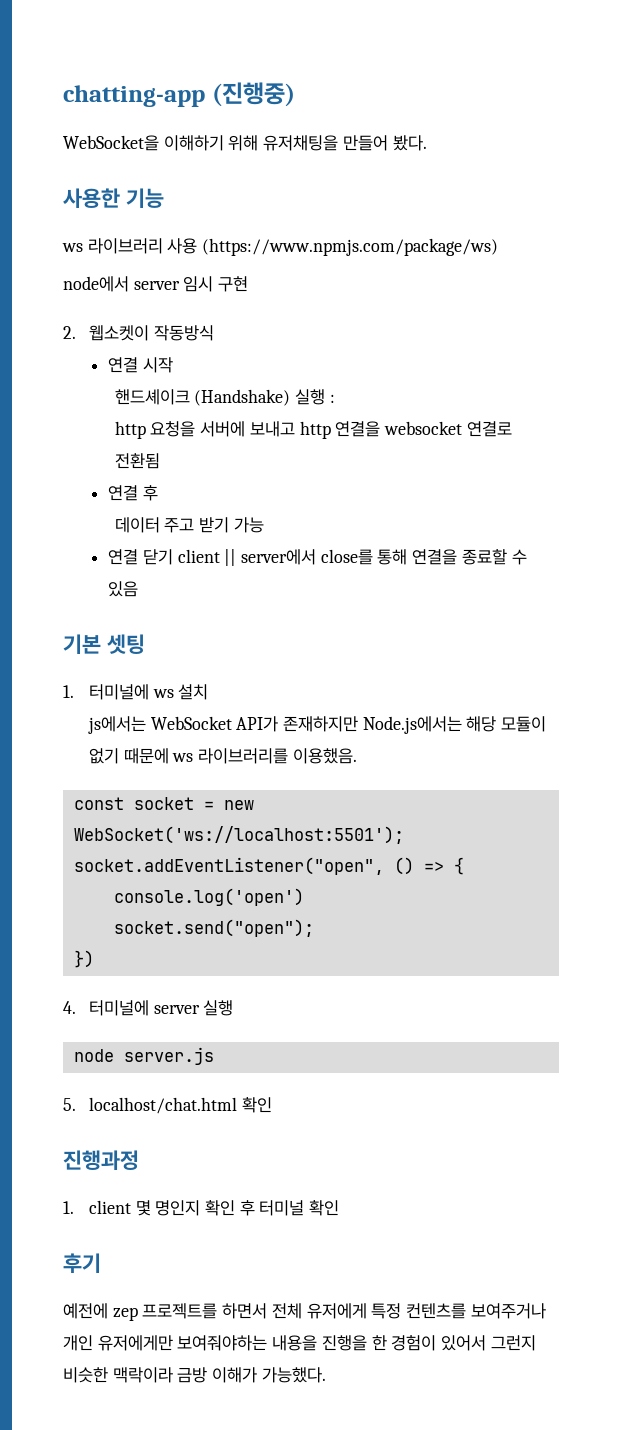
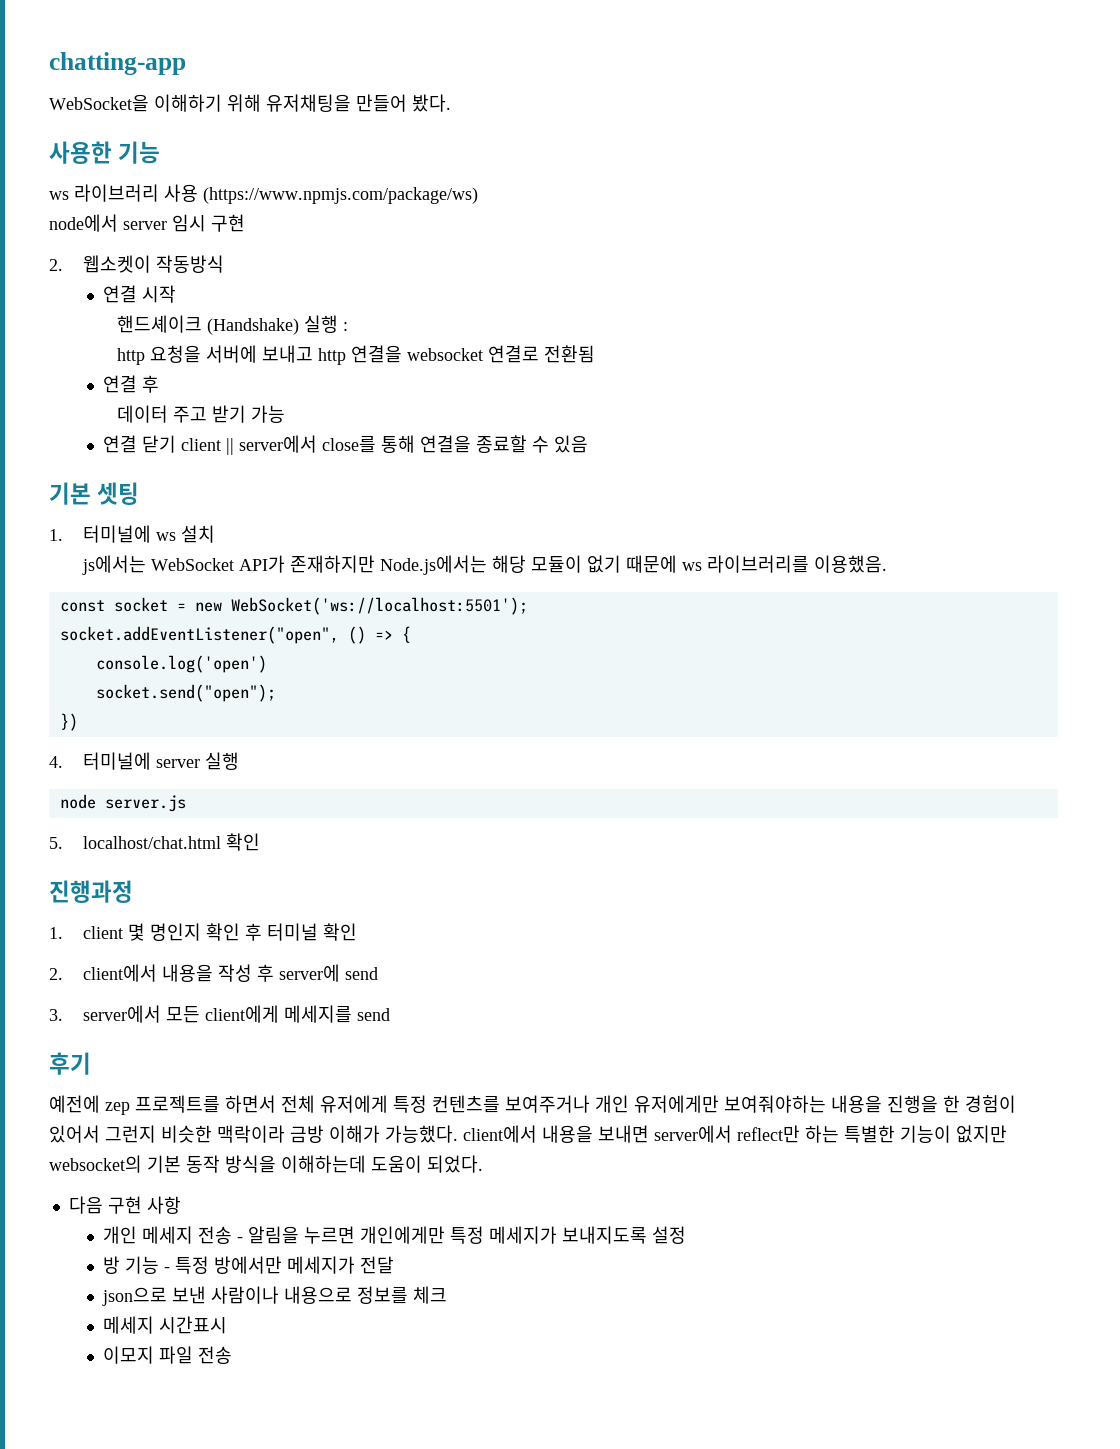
- chatting-app (진행중)
+ chatting-app
+ 2. client에서 내용을 작성 후 server에 send
+ 3. server에서 모든 client에게 메세지를 send
- 예전에 zep 프로젝트를 하면서 전체 유저에게 특정 컨텐츠를 보여주거나 개인 유저에게만 보여줘야하는 내용을 진행을 한 경험이 있어서 그런지 비슷한 맥락이라 금방 이해가 가능했다.
+ 예전에 zep 프로젝트를 하면서 전체 유저에게 특정 컨텐츠를 보여주거나 개인 유저에게만 보여줘야하는 내용을 진행을 한 경험이 있어서 그런지 비슷한 맥락이라 금방 이해가 가능했다. client에서 내용을 보내면 server에서 reflect만 하는 특별한 기능이 없지만 websocket의 기본 동작 방식을 이해하는데 도움이 되었다.
+ 다음 구현 사항
+ 개인 메세지 전송 - 알림을 누르면 개인에게만 특정 메세지가 보내지도록 설정
+ 방 기능 - 특정 방에서만 메세지가 전달
+ json으로 보낸 사람이나 내용으로 정보를 체크
+ 메세지 시간표시
+ 이모지 파일 전송

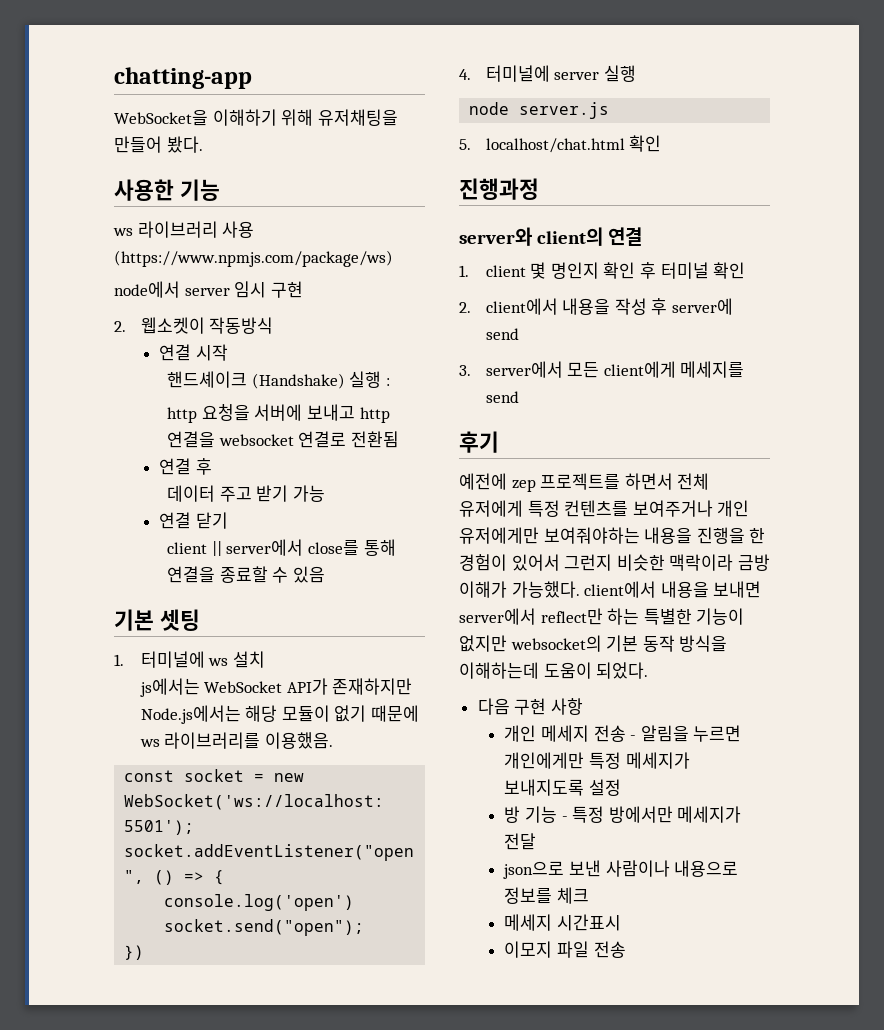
- 연결 닫기 client || server에서 close를 통해 연결을 종료할 수 있음
+ 연결 닫기
+ client || server에서 close를 통해 연결을 종료할 수 있음
+ server와 client의 연결

